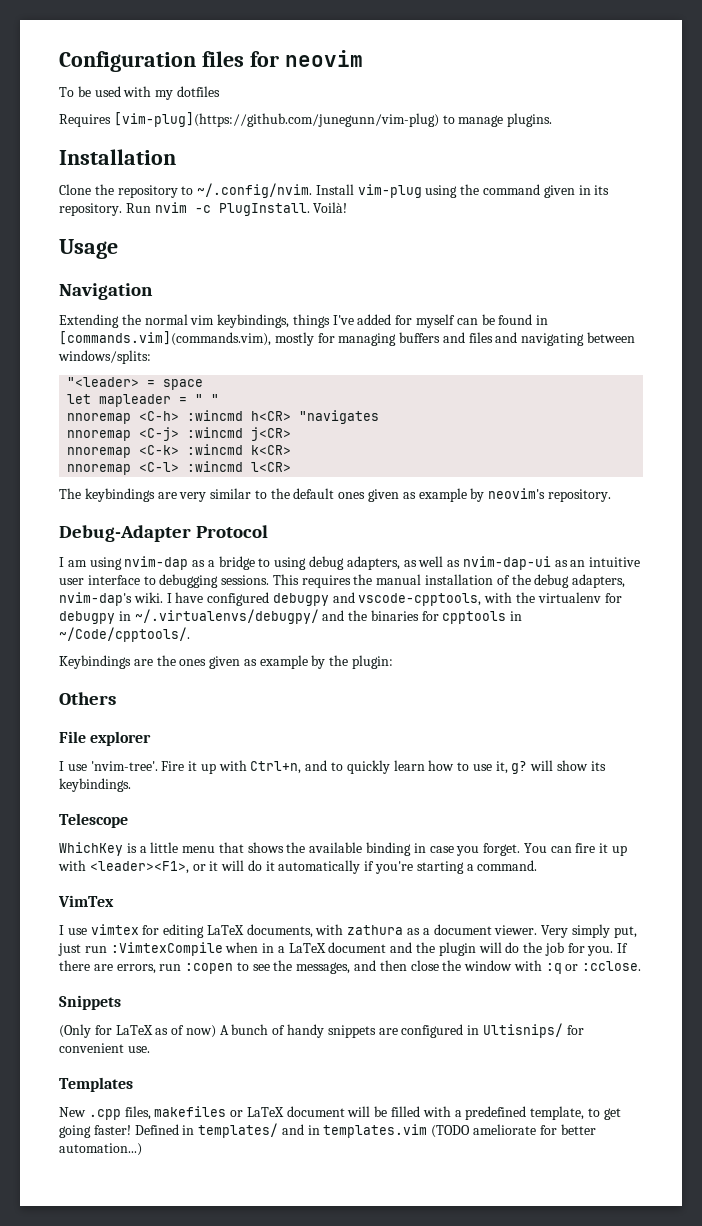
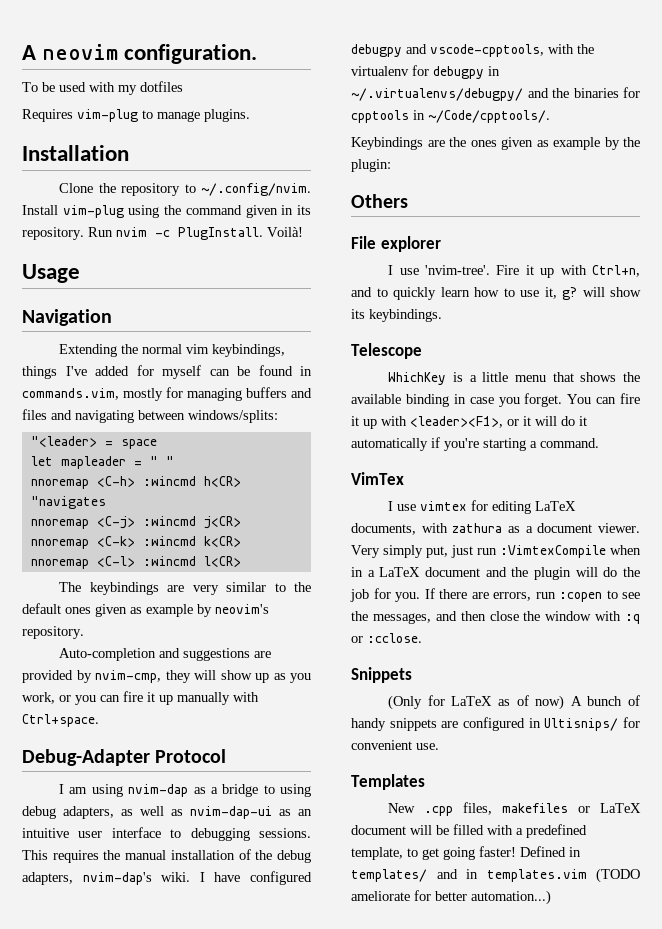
- Configuration files for neovim
+ A neovim configuration.
- Requires [vim-plug](https://github.com/junegunn/vim-plug) to manage plugins.
+ Requires vim-plug to manage plugins.
- Extending the normal vim keybindings, things I've added for myself can be found in [commands.vim](commands.vim), mostly for managing buffers and files and navigating between windows/splits:
+ Extending the normal vim keybindings, things I've added for myself can be found in commands.vim, mostly for managing buffers and files and navigating between windows/splits:
+ Auto-completion and suggestions are provided by nvim-cmp, they will show up as you work, or you can fire it up manually with Ctrl+space.

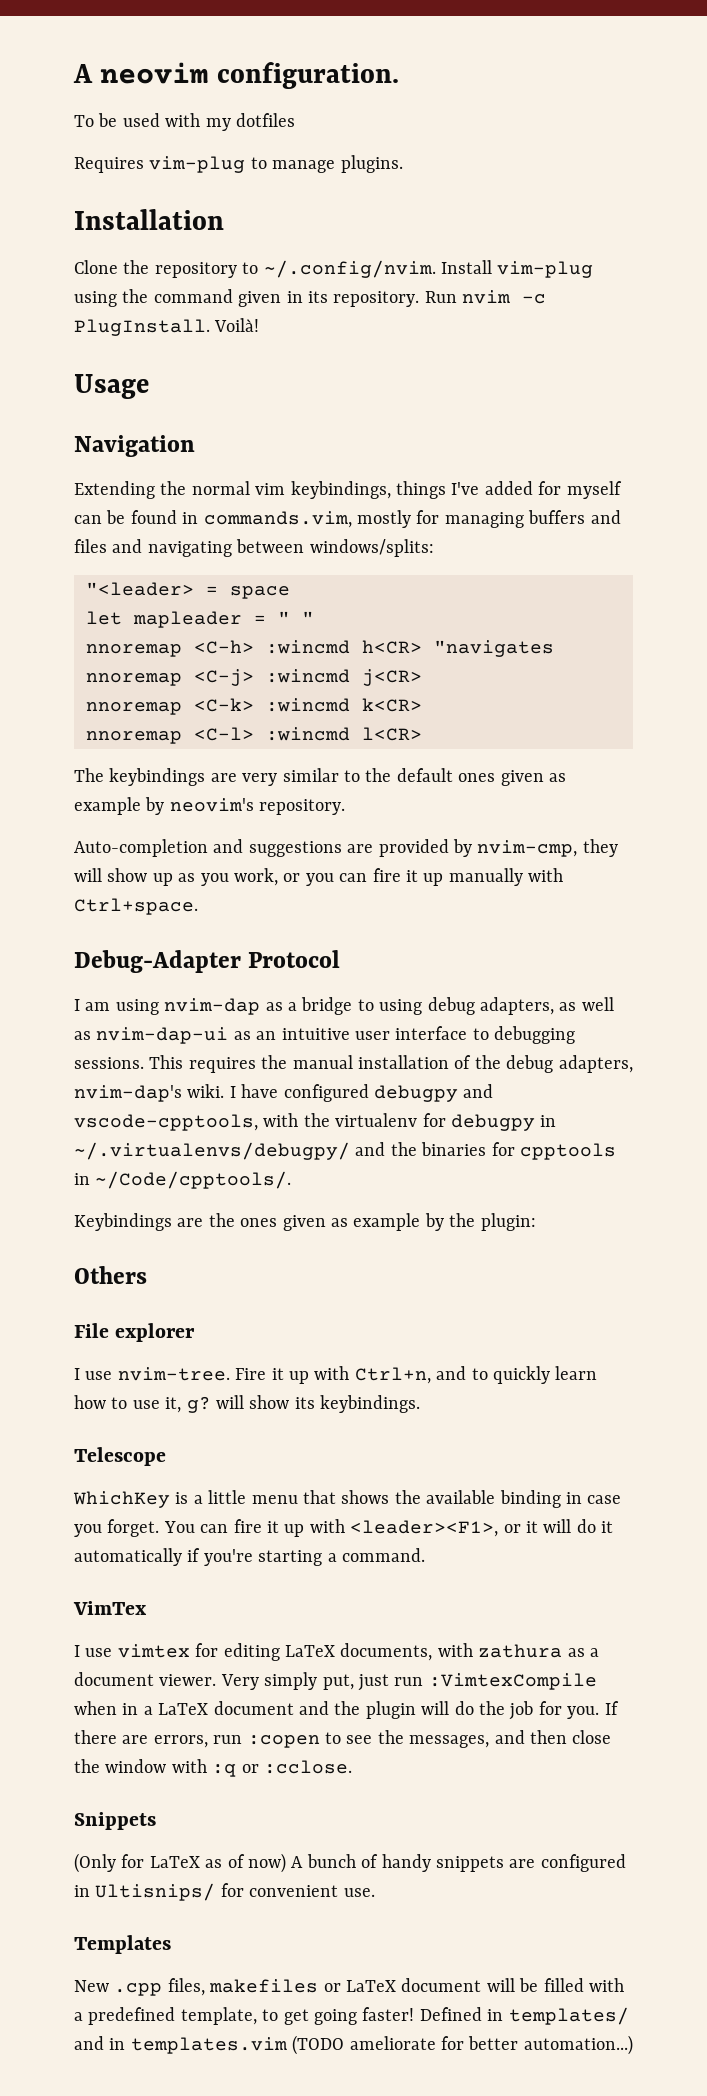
- I use 'nvim-tree'.
+ I use nvim-tree.

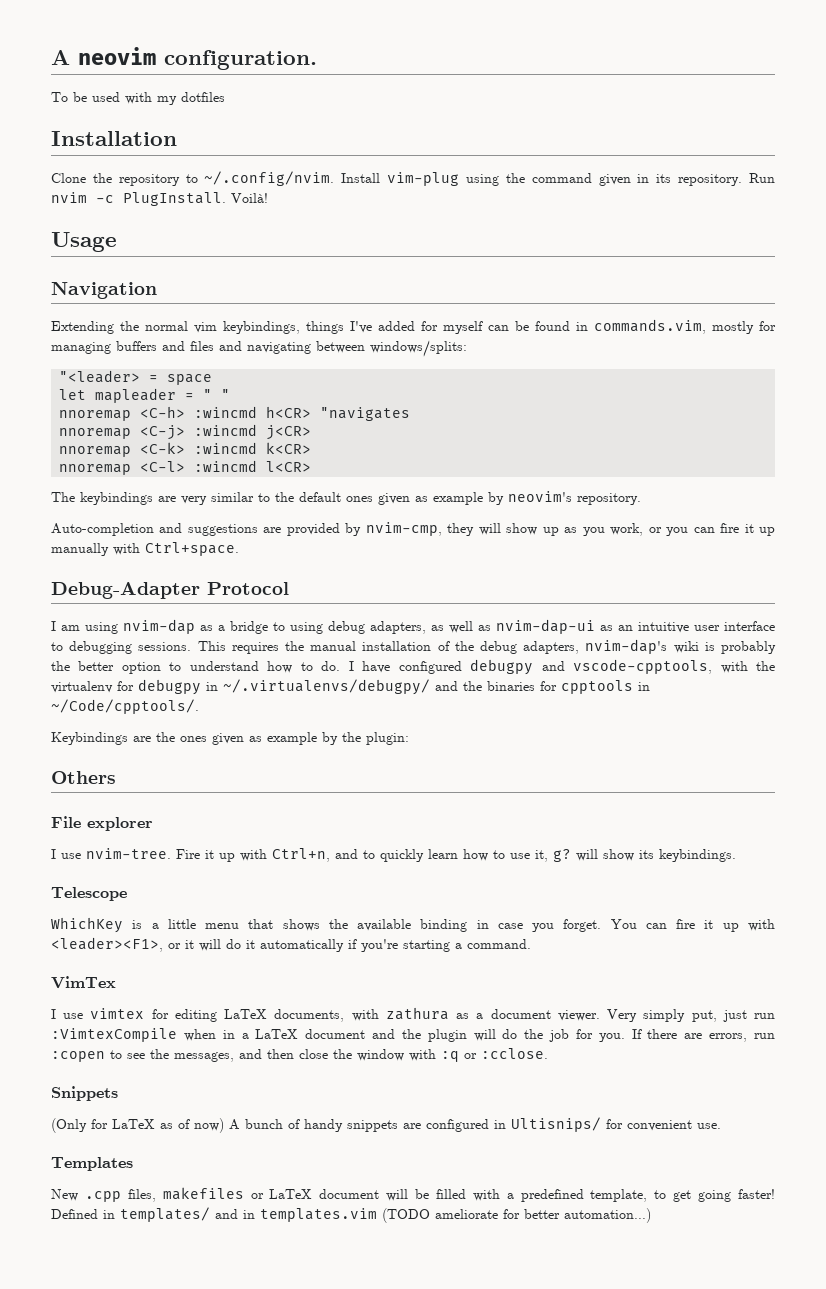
- Requires vim-plug to manage plugins.
- This requires the manual installation of the debug adapters, nvim-dap's wiki.
+ This requires the manual installation of the debug adapters, nvim-dap's wiki is probably the better option to understand how to do.

